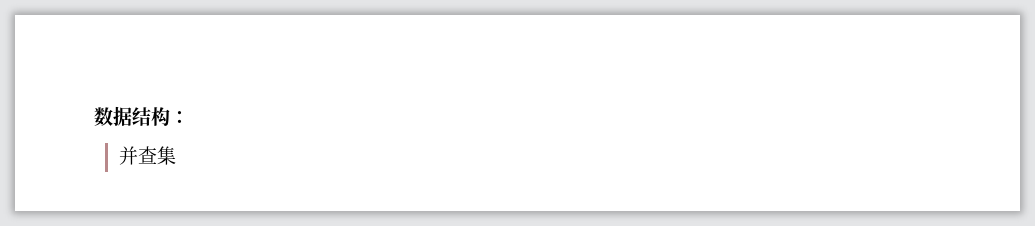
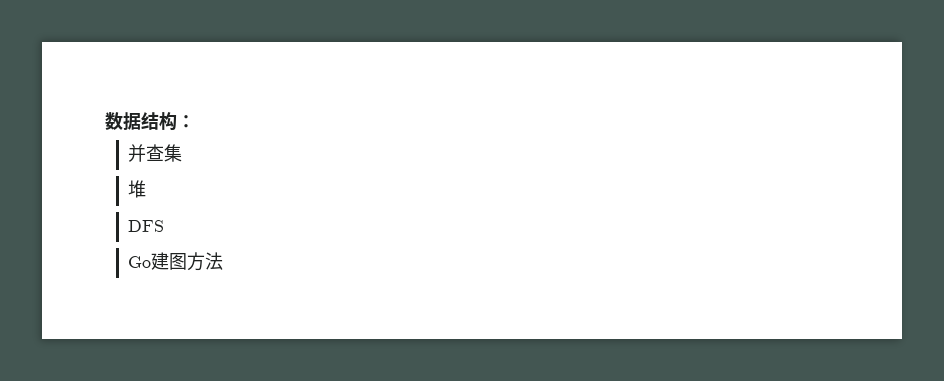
+ 堆
+ DFS
+ Go建图方法

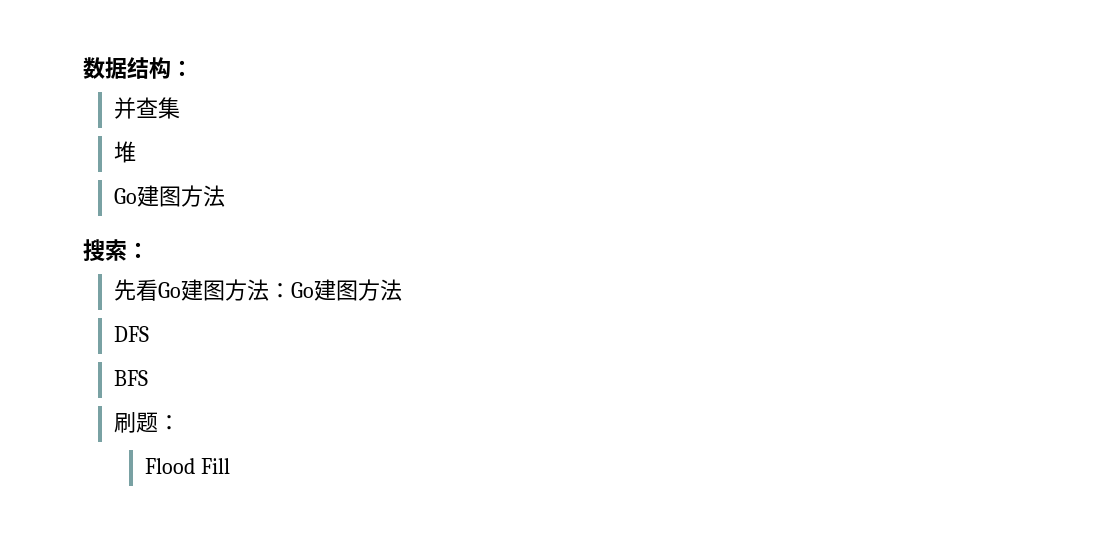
  堆
+ Go建图方法
+ 搜索：
+ 先看Go建图方法：Go建图方法
  DFS
- Go建图方法
+ BFS
+ 刷题：
+ Flood Fill

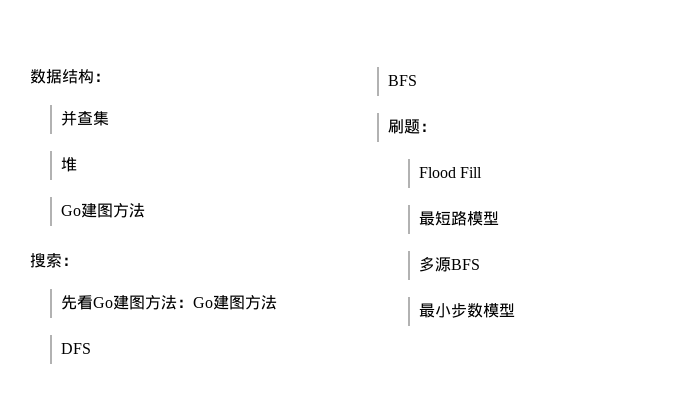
+ 最短路模型
+ 多源BFS
+ 最小步数模型

